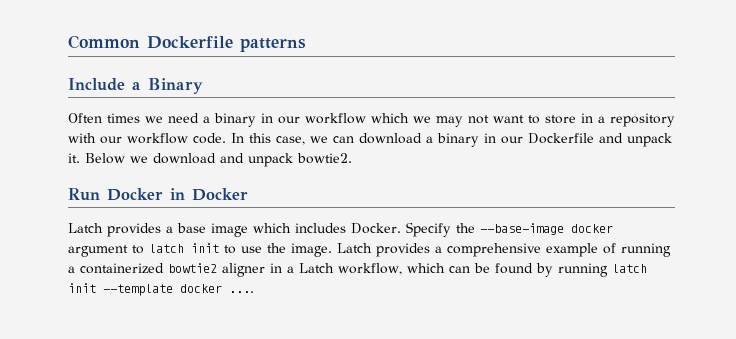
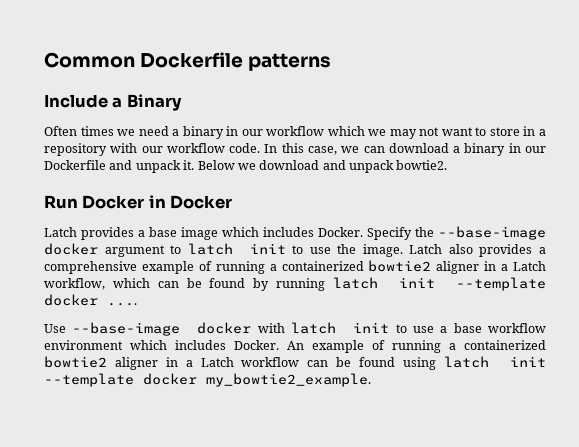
- Latch provides a comprehensive example of running a containerized bowtie2 aligner in a Latch workflow, which can be found by running latch init --template docker ....
+ Latch also provides a comprehensive example of running a containerized bowtie2 aligner in a Latch workflow, which can be found by running latch init --template docker ....
+ Use --base-image docker with latch init to use a base workflow environment which includes Docker. An example of running a containerized bowtie2 aligner in a Latch workflow can be found using latch init --template docker my_bowtie2_example.

